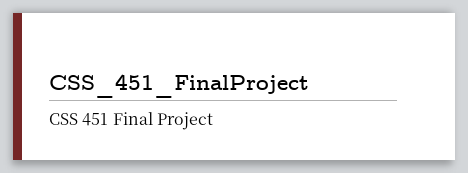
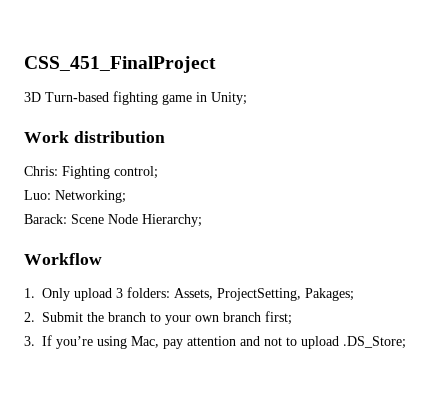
- CSS 451 Final Project
+ 3D Turn-based fighting game in Unity;
+ Work distribution
+ Chris: Fighting control;
+ Luo: Networking;
+ Barack: Scene Node Hierarchy;
+ Workflow
+ 1. Only upload 3 folders: Assets, ProjectSetting, Pakages;
+ 2. Submit the branch to your own branch first;
+ 3. If you’re using Mac, pay attention and not to upload .DS_Store;

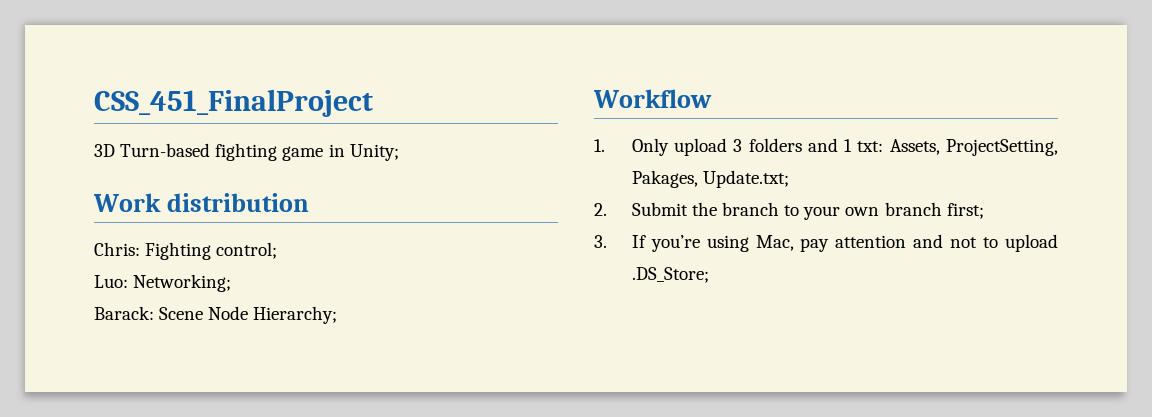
- 1. Only upload 3 folders: Assets, ProjectSetting, Pakages;
+ 1. Only upload 3 folders and 1 txt: Assets, ProjectSetting, Pakages, Update.txt;

